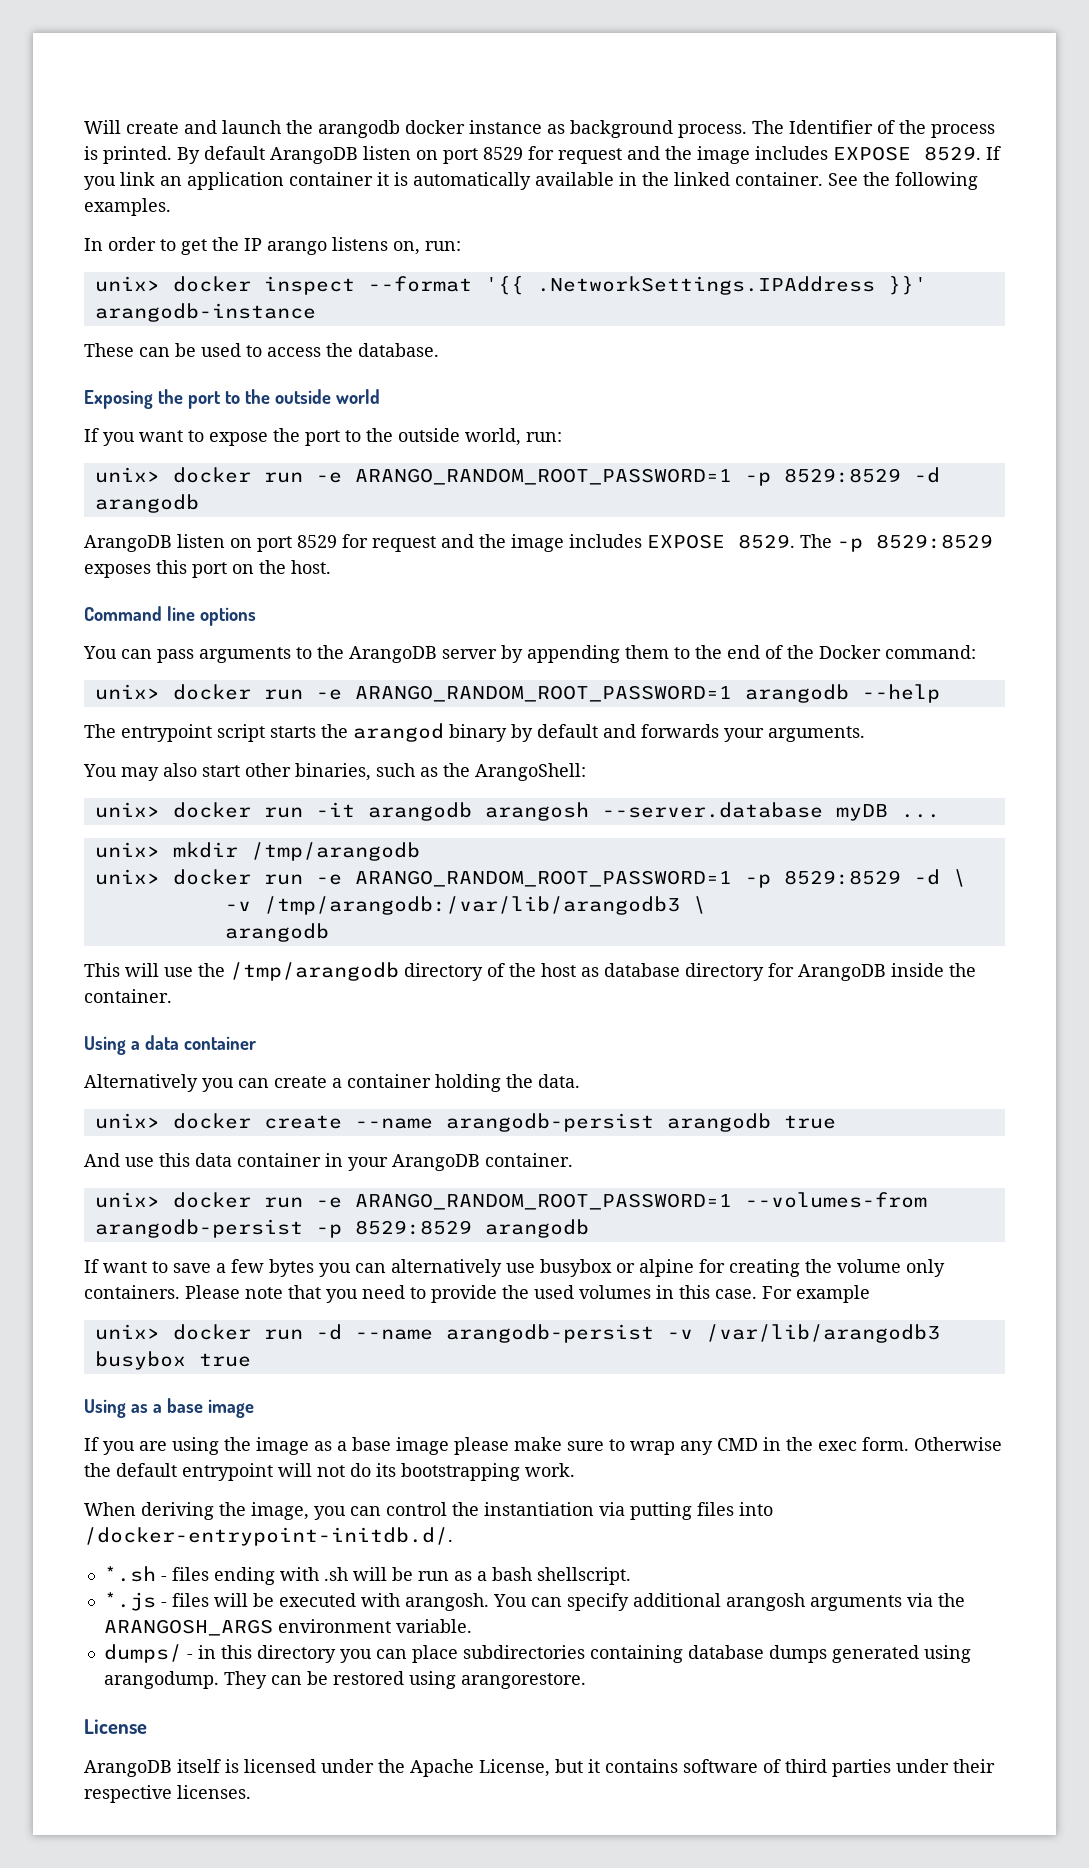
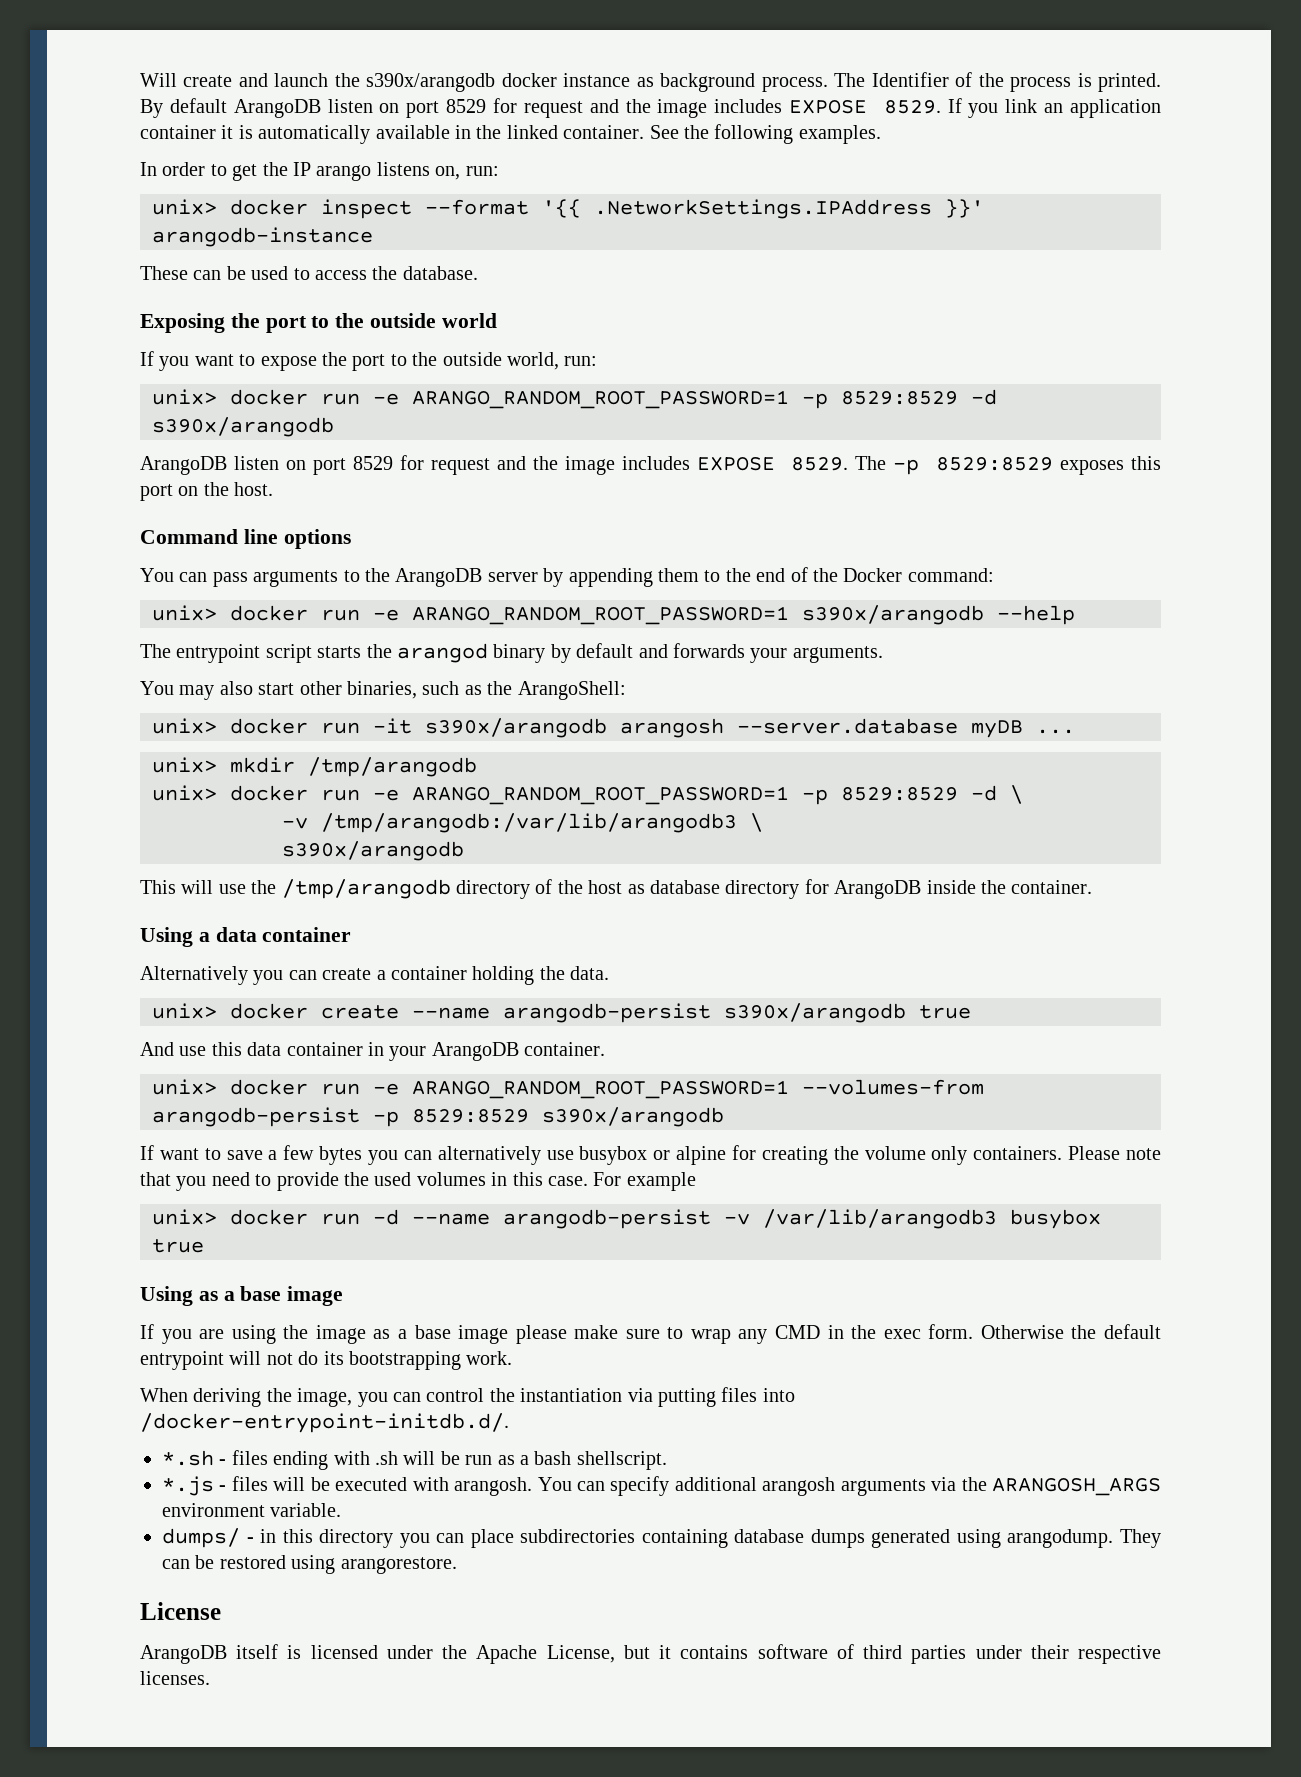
- Will create and launch the arangodb docker instance as background process.
+ Will create and launch the s390x/arangodb docker instance as background process.
- unix> docker run -e ARANGO_RANDOM_ROOT_PASSWORD=1 -p 8529:8529 -d arangodb
+ unix> docker run -e ARANGO_RANDOM_ROOT_PASSWORD=1 -p 8529:8529 -d s390x/arangodb
- unix> docker run -e ARANGO_RANDOM_ROOT_PASSWORD=1 arangodb --help
+ unix> docker run -e ARANGO_RANDOM_ROOT_PASSWORD=1 s390x/arangodb --help
- unix> docker run -it arangodb arangosh --server.database myDB ...
+ unix> docker run -it s390x/arangodb arangosh --server.database myDB ...
  -v /tmp/arangodb:/var/lib/arangodb3 \
- arangodb
+ s390x/arangodb
- unix> docker create --name arangodb-persist arangodb true
+ unix> docker create --name arangodb-persist s390x/arangodb true
- unix> docker run -e ARANGO_RANDOM_ROOT_PASSWORD=1 --volumes-from arangodb-persist -p 8529:8529 arangodb
+ unix> docker run -e ARANGO_RANDOM_ROOT_PASSWORD=1 --volumes-from arangodb-persist -p 8529:8529 s390x/arangodb

